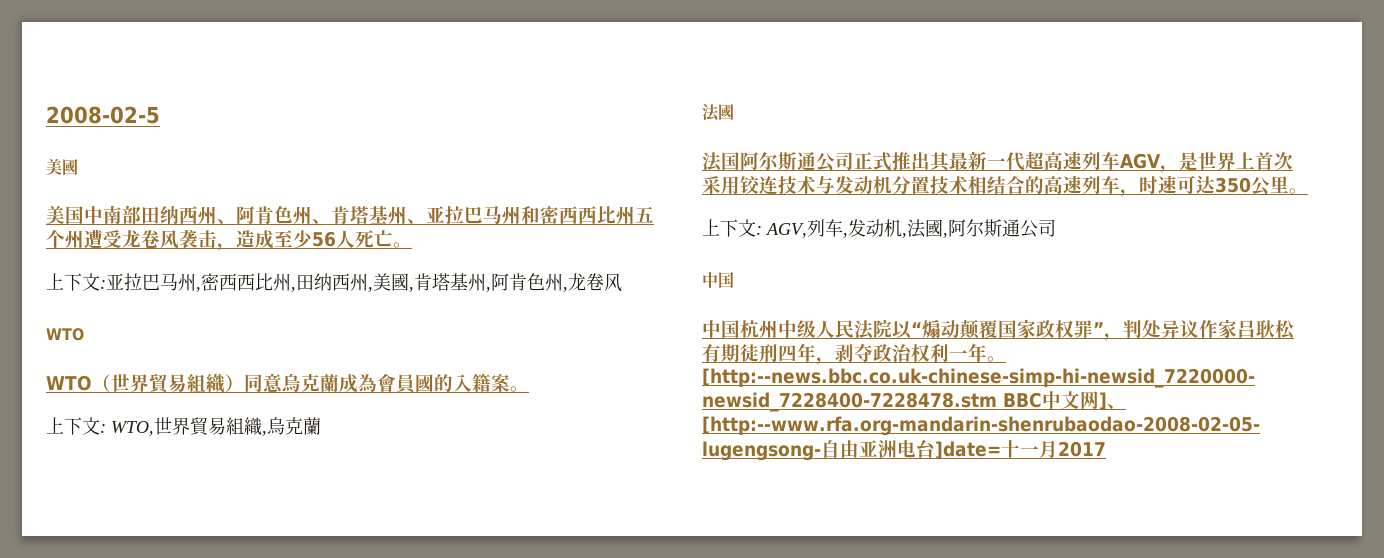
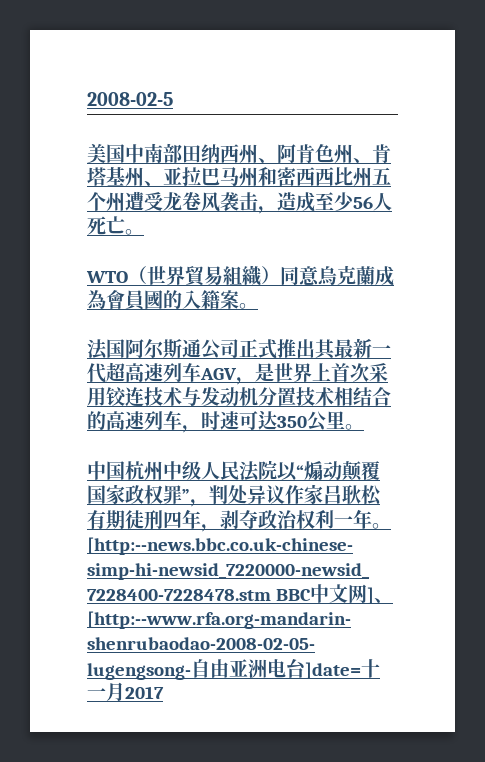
  2008-02-5
- 美國
- 上下文:亚拉巴马州,密西西比州,田纳西州,美國,肯塔基州,阿肯色州,龙卷风
- WTO
- 上下文: WTO,世界貿易組織,烏克蘭
- 法國
- 上下文: AGV,列车,发动机,法國,阿尔斯通公司
- 中国

